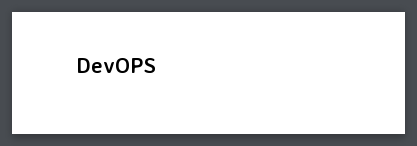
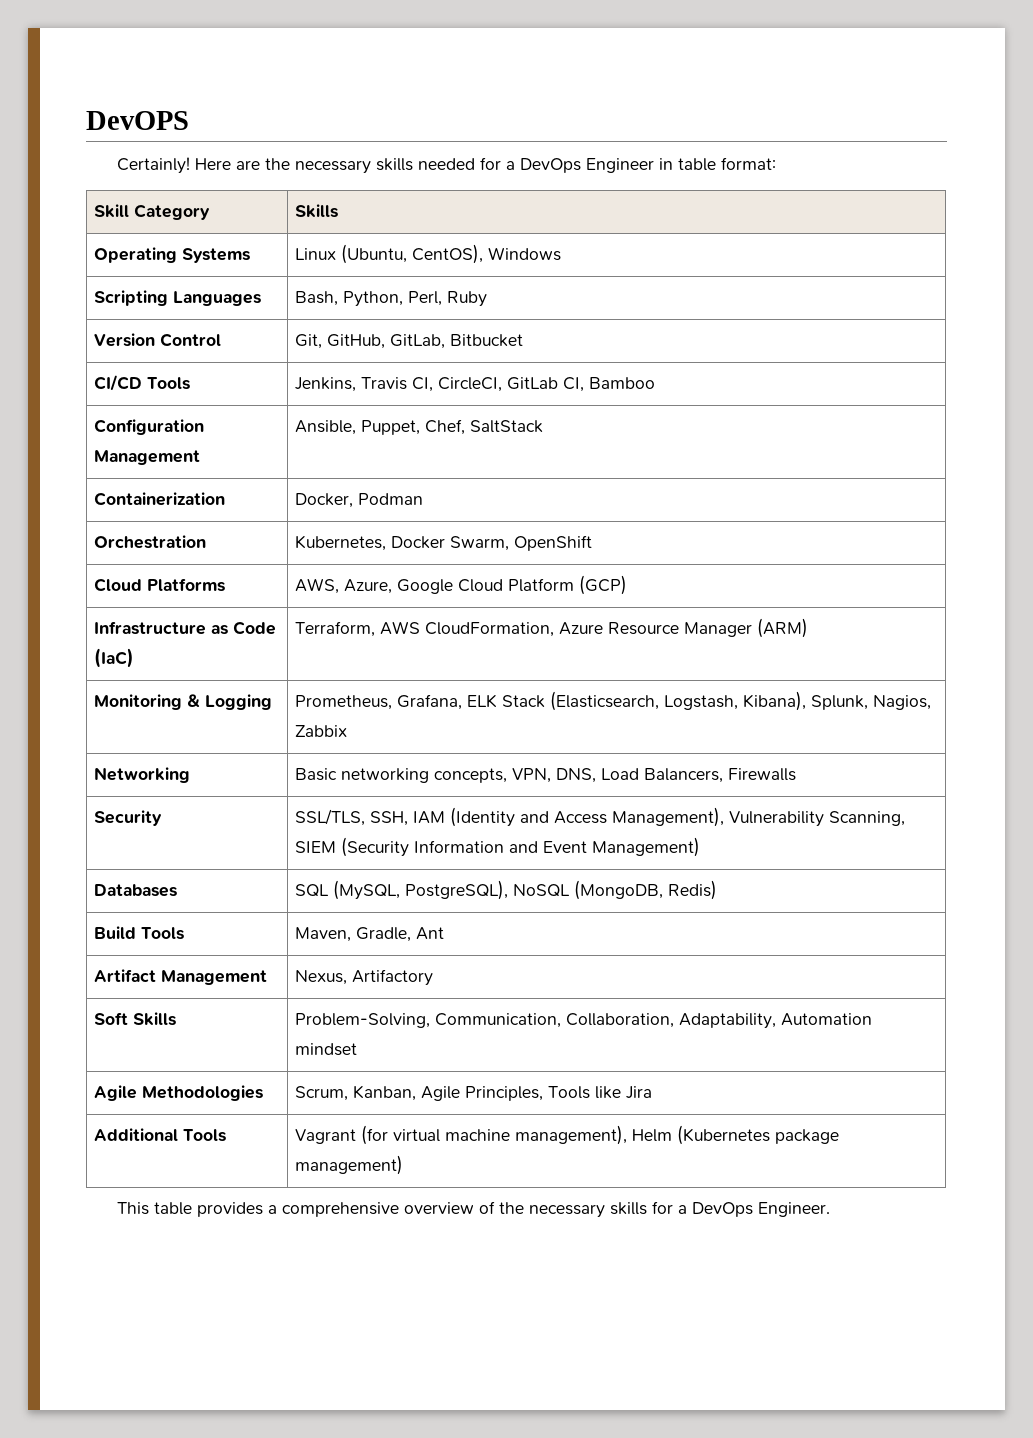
+ Certainly! Here are the necessary skills needed for a DevOps Engineer in table format:
+ Skill Category | Skills
+ Operating Systems | Linux (Ubuntu, CentOS), Windows
+ Scripting Languages | Bash, Python, Perl, Ruby
+ Version Control | Git, GitHub, GitLab, Bitbucket
+ CI/CD Tools | Jenkins, Travis CI, CircleCI, GitLab CI, Bamboo
+ Configuration Management | Ansible, Puppet, Chef, SaltStack
+ Containerization | Docker, Podman
+ Orchestration | Kubernetes, Docker Swarm, OpenShift
+ Cloud Platforms | AWS, Azure, Google Cloud Platform (GCP)
+ Infrastructure as Code (IaC) | Terraform, AWS CloudFormation, Azure Resource Manager (ARM)
+ Monitoring & Logging | Prometheus, Grafana, ELK Stack (Elasticsearch, Logstash, Kibana), Splunk, Nagios, Zabbix
+ Networking | Basic networking concepts, VPN, DNS, Load Balancers, Firewalls
+ Security | SSL/TLS, SSH, IAM (Identity and Access Management), Vulnerability Scanning, SIEM (Security Information and Event Management)
+ Databases | SQL (MySQL, PostgreSQL), NoSQL (MongoDB, Redis)
+ Build Tools | Maven, Gradle, Ant
+ Artifact Management | Nexus, Artifactory
+ Soft Skills | Problem-Solving, Communication, Collaboration, Adaptability, Automation mindset
+ Agile Methodologies | Scrum, Kanban, Agile Principles, Tools like Jira
+ Additional Tools | Vagrant (for virtual machine management), Helm (Kubernetes package management)
+ This table provides a comprehensive overview of the necessary skills for a DevOps Engineer.

